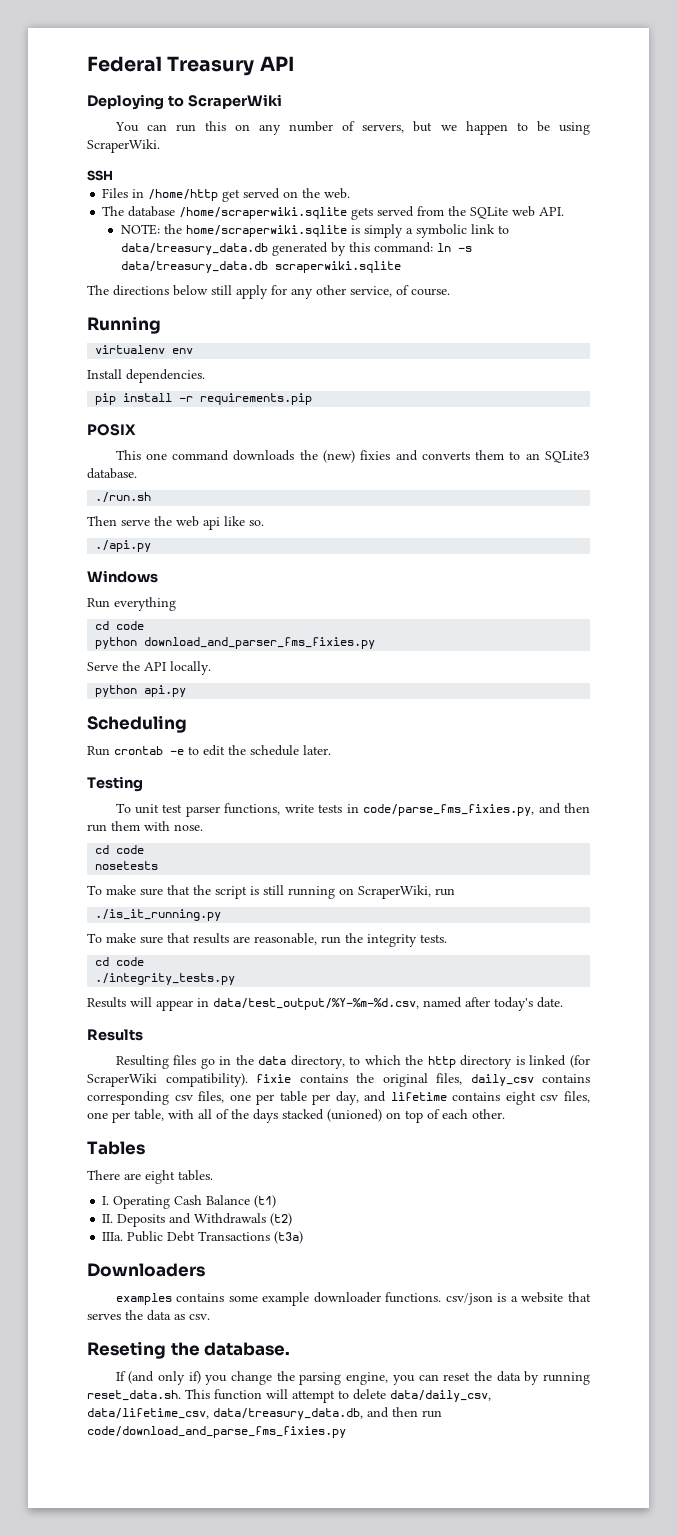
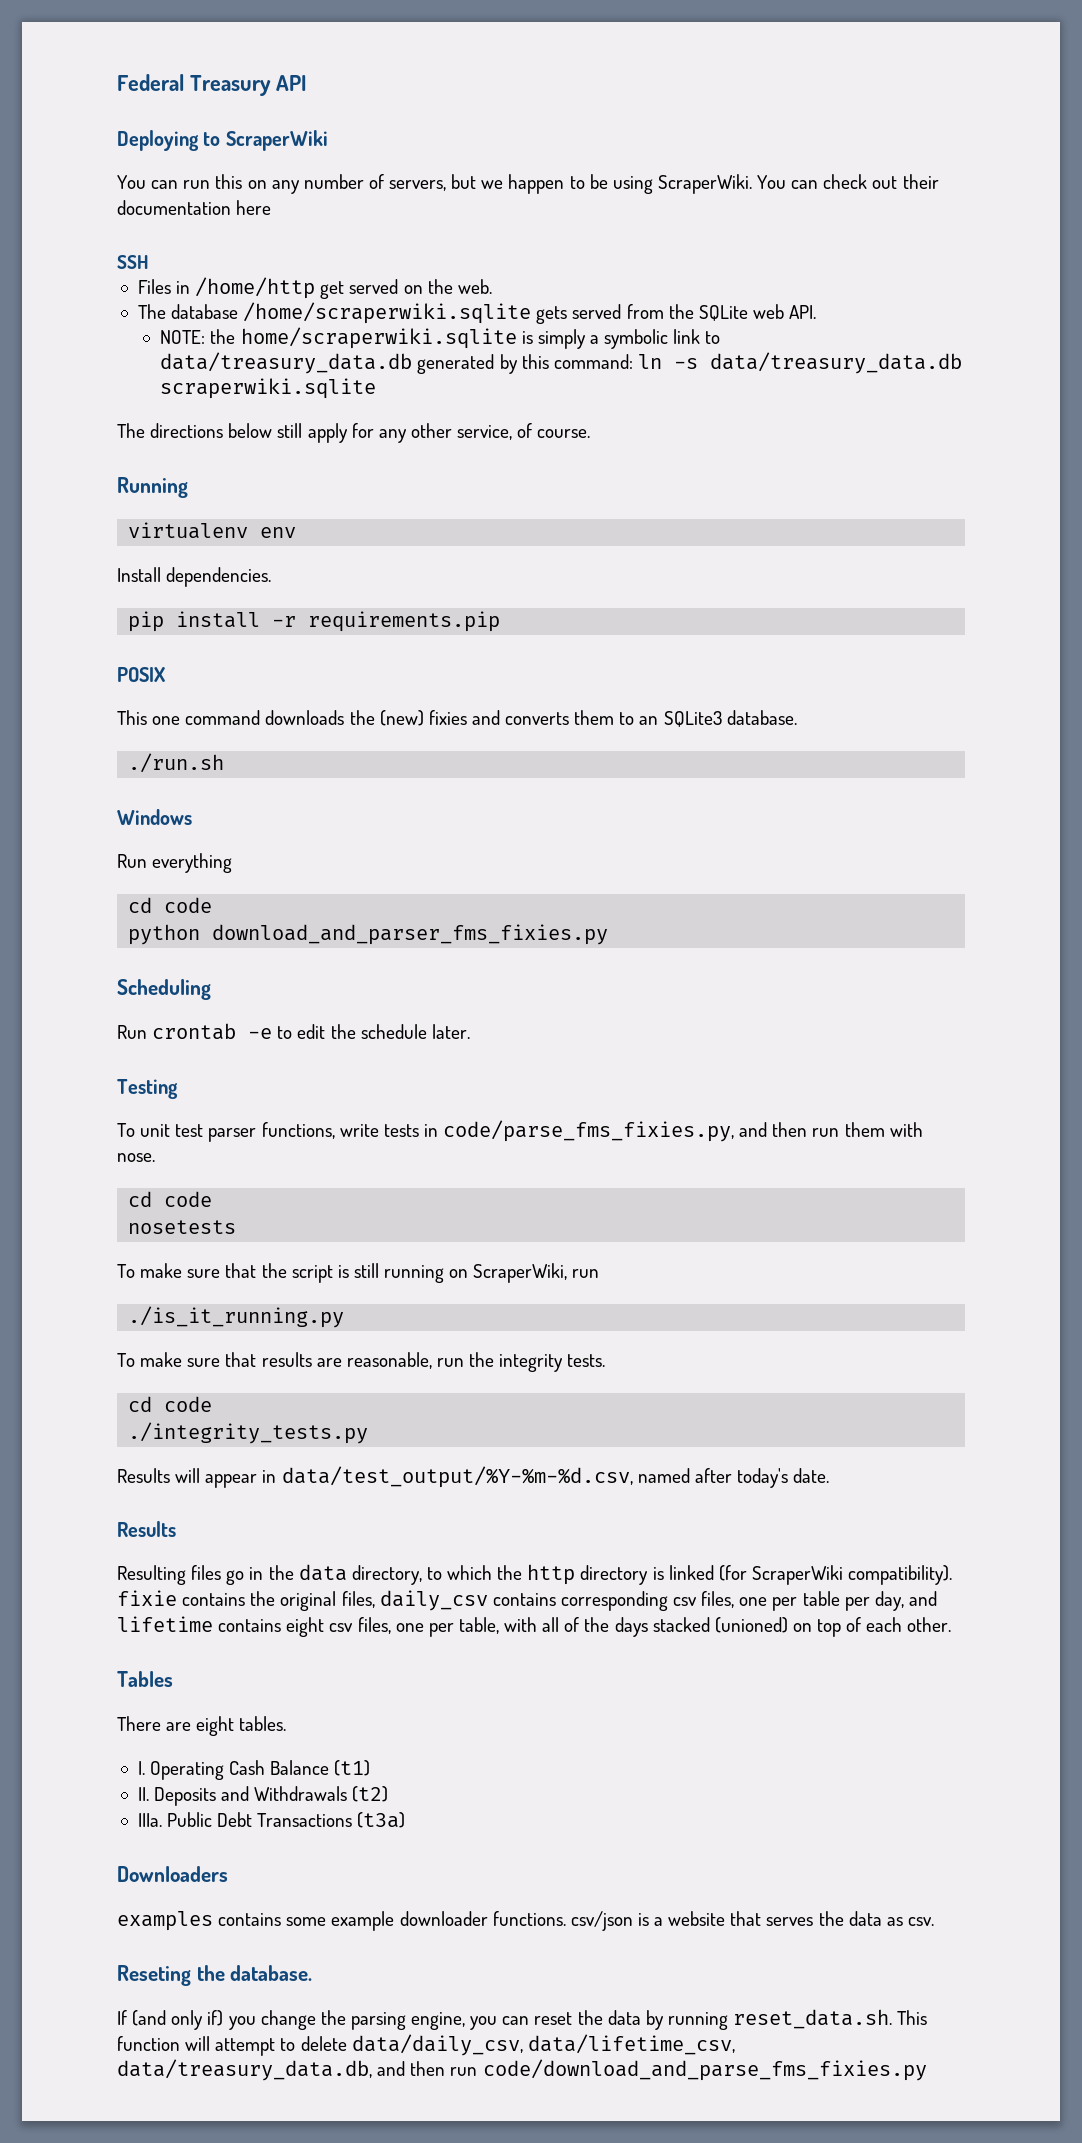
+ You can check out their documentation here
- Then serve the web api like so.
- ./api.py
- Serve the API locally.
- python api.py

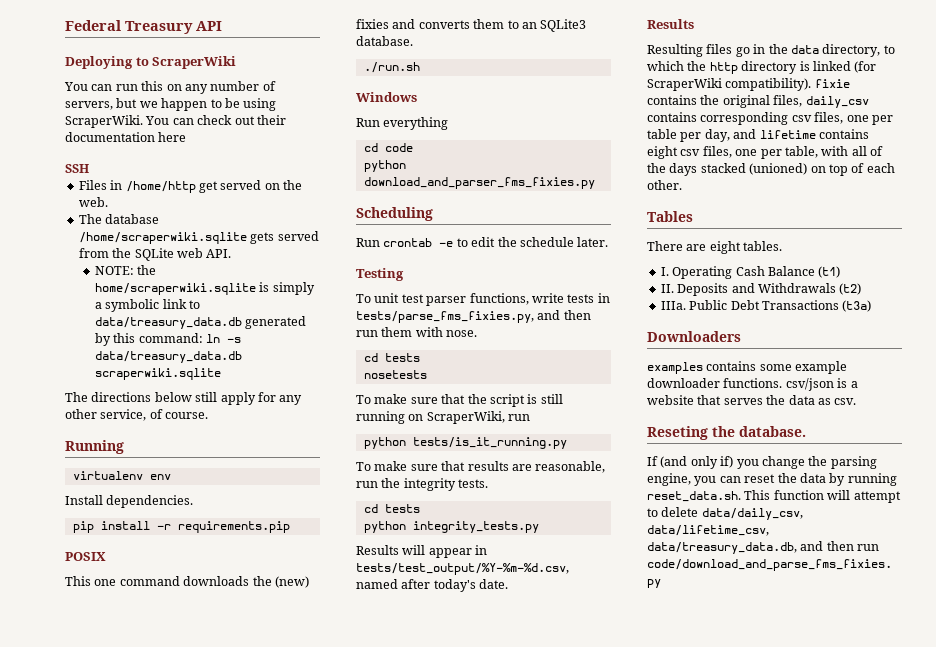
- To unit test parser functions, write tests in code/parse_fms_fixies.py, and then run them with nose.
- cd code
+ To unit test parser functions, write tests in tests/parse_fms_fixies.py, and then run them with nose.
+ cd tests
- ./is_it_running.py
+ python tests/is_it_running.py
  To make sure that results are reasonable, run the integrity tests.
- cd code
- ./integrity_tests.py
+ cd tests
+ python integrity_tests.py
- Results will appear in data/test_output/%Y-%m-%d.csv, named after today's date.
+ Results will appear in tests/test_output/%Y-%m-%d.csv, named after today's date.

